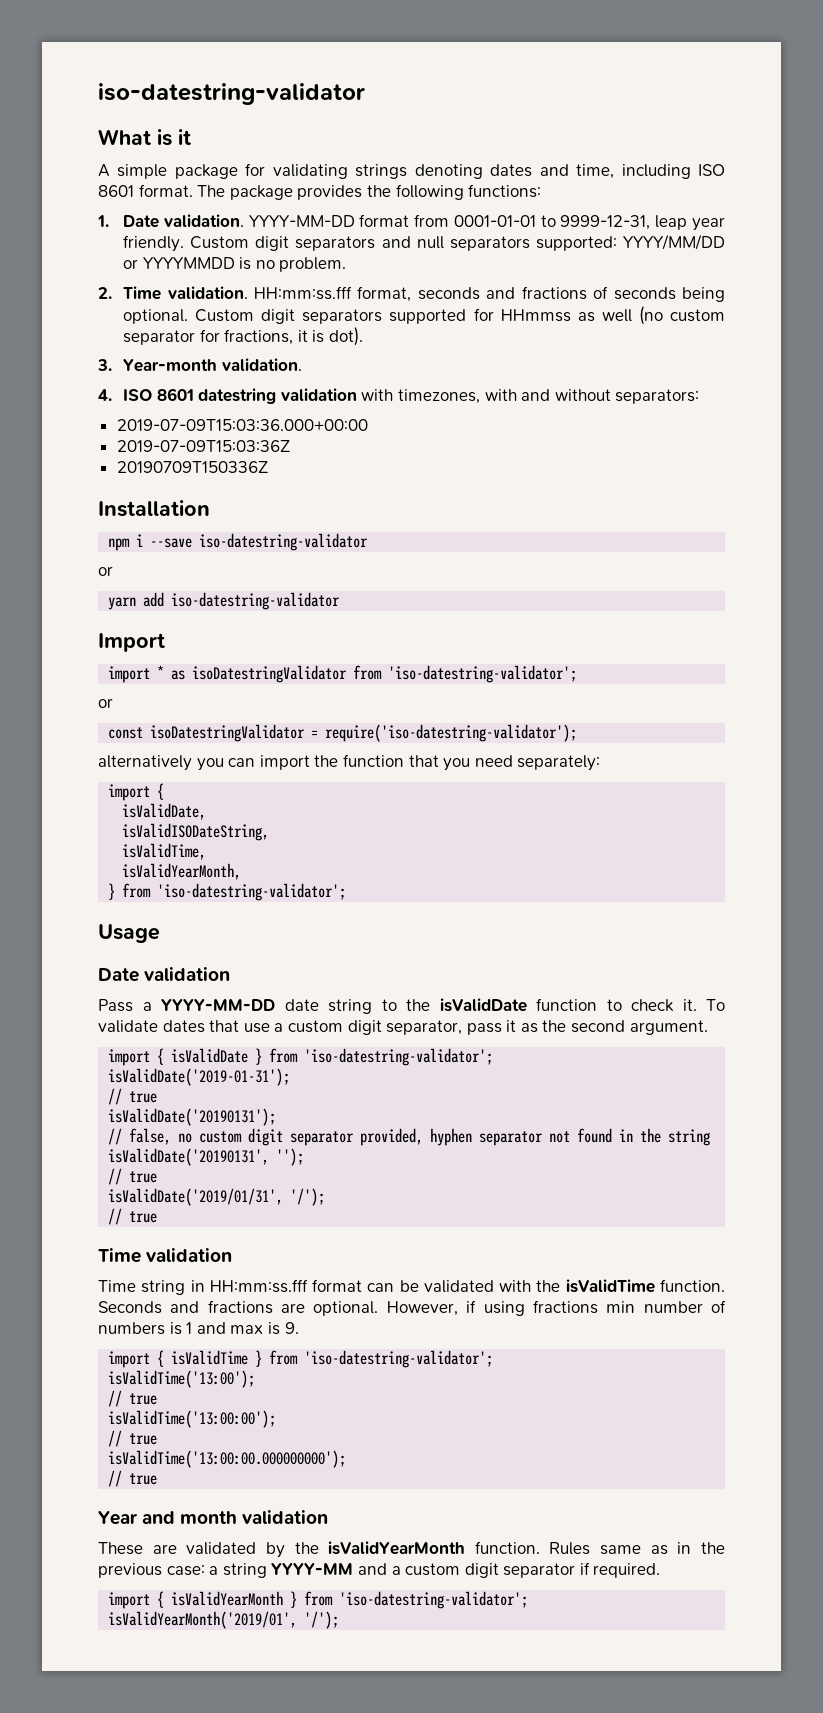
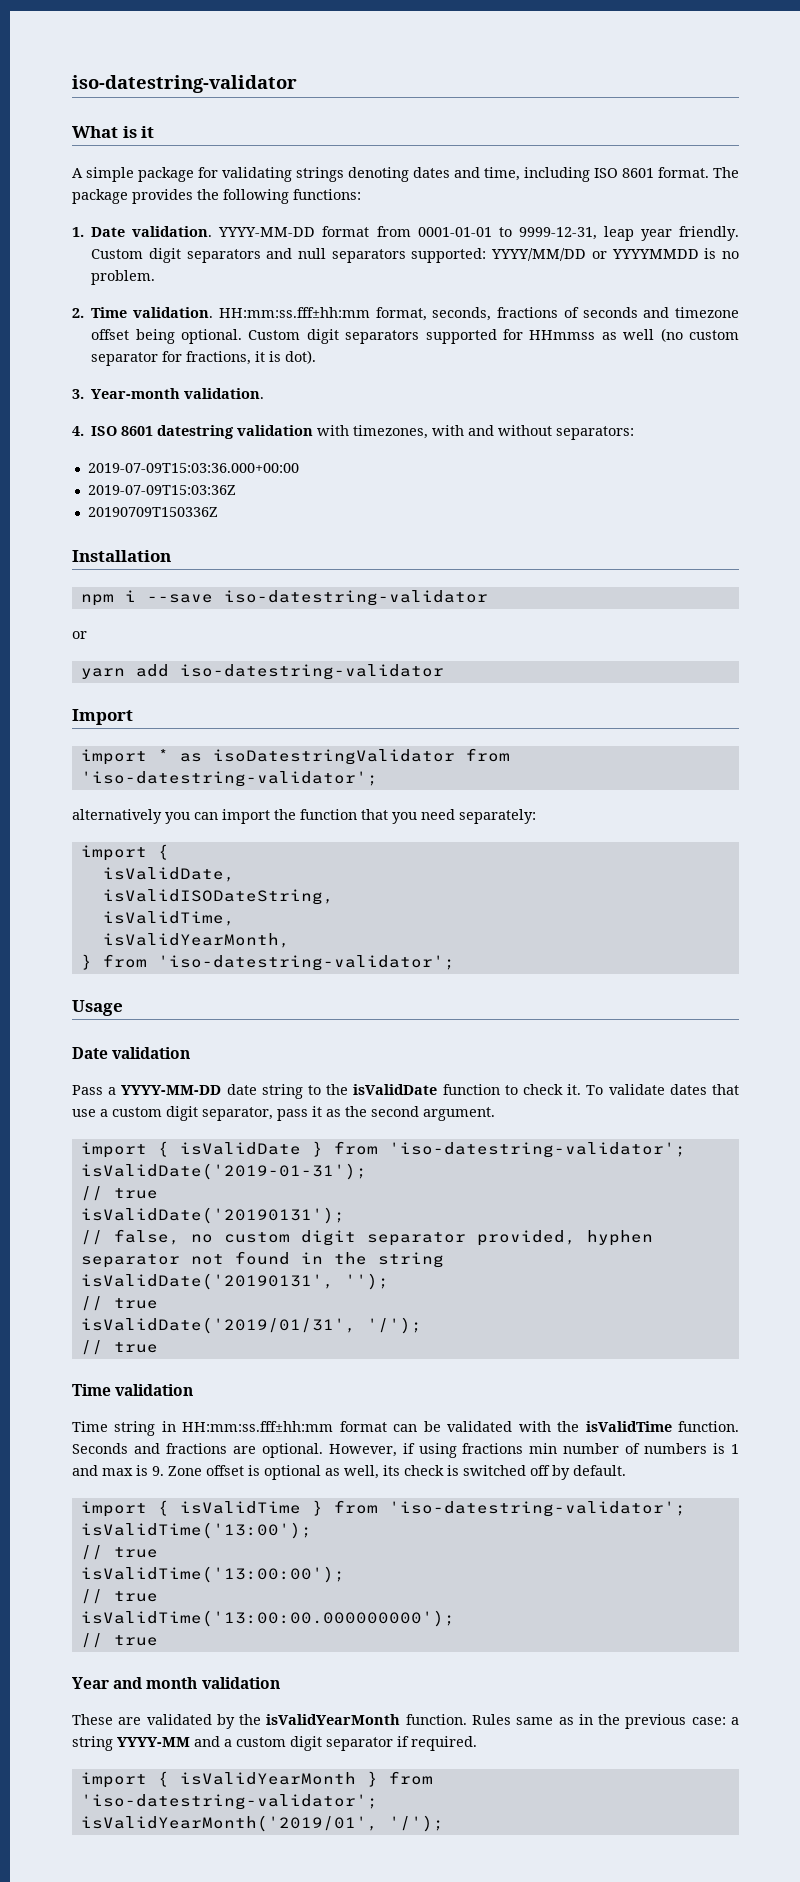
- HH:mm:ss.fff format, seconds and fractions of seconds being optional.
+ HH:mm:ss.fff±hh:mm format, seconds, fractions of seconds and timezone offset being optional.
  import * as isoDatestringValidator from 'iso-datestring-validator';
- or
- const isoDatestringValidator = require('iso-datestring-validator');
- Time string in HH:mm:ss.fff format can be validated with the isValidTime function.
+ Time string in HH:mm:ss.fff±hh:mm format can be validated with the isValidTime function.
- However, if using fractions min number of numbers is 1 and max is 9.
+ However, if using fractions min number of numbers is 1 and max is 9. Zone offset is optional as well, its check is switched off by default.

